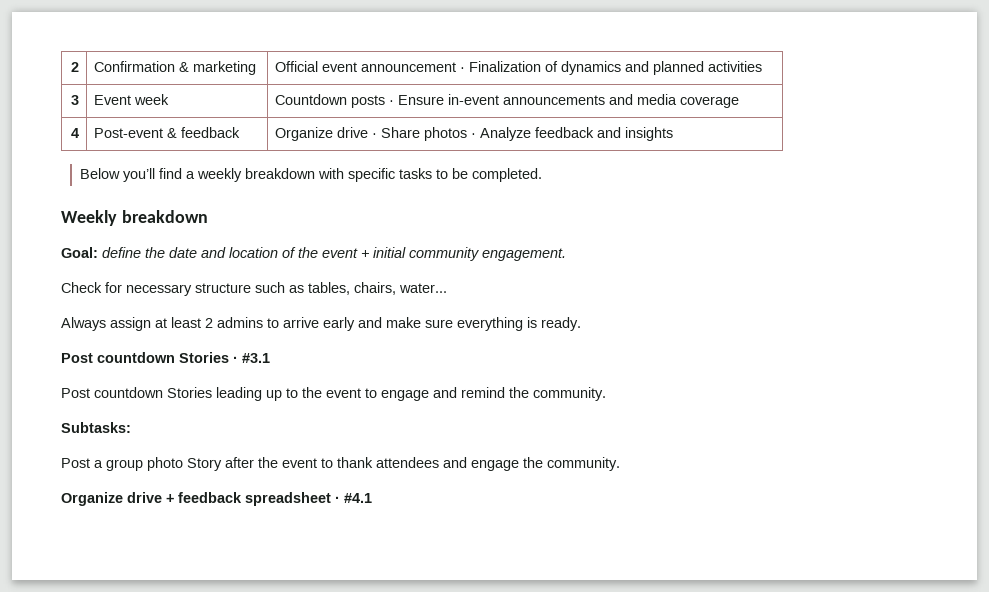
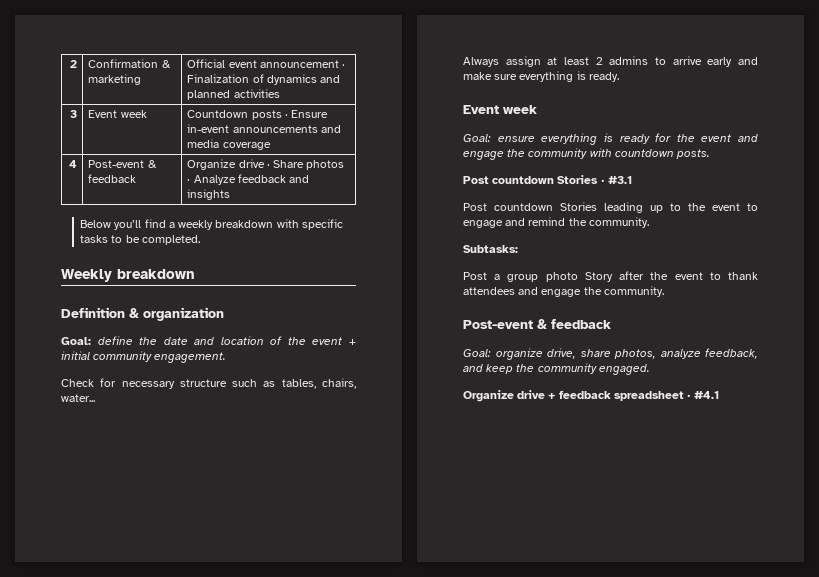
+ Definition & organization
  Always assign at least 2 admins to arrive early and make sure everything is ready.
+ Event week
+ Goal: ensure everything is ready for the event and engage the community with countdown posts.
  Post a group photo Story after the event to thank attendees and engage the community.
+ Post-event & feedback
+ Goal: organize drive, share photos, analyze feedback, and keep the community engaged.

